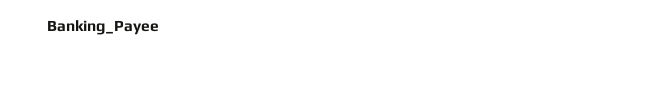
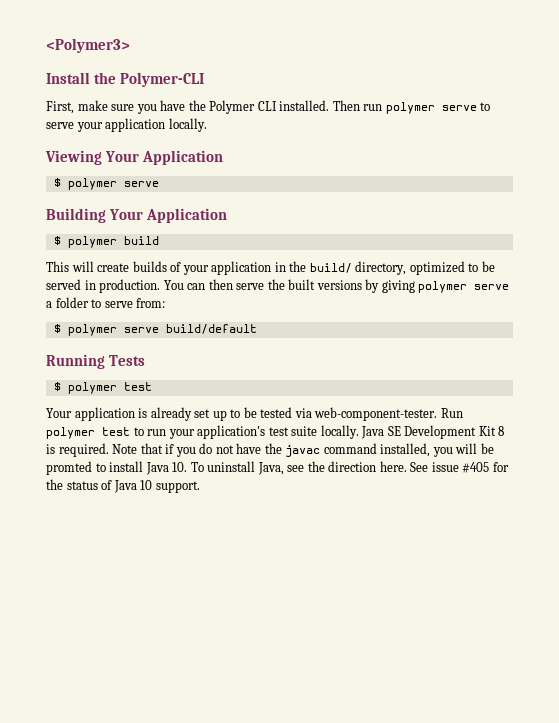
- Banking_Payee
+ <Polymer3>
+ Install the Polymer-CLI
+ First, make sure you have the Polymer CLI installed. Then run polymer serve to serve your application locally.
+ Viewing Your Application
+ $ polymer serve
+ Building Your Application
+ $ polymer build
+ This will create builds of your application in the build/ directory, optimized to be served in production. You can then serve the built versions by giving polymer serve a folder to serve from:
+ $ polymer serve build/default
+ Running Tests
+ $ polymer test
+ Your application is already set up to be tested via web-component-tester. Run polymer test to run your application's test suite locally. Java SE Development Kit 8 is required. Note that if you do not have the javac command installed, you will be promted to install Java 10. To uninstall Java, see the direction here. See issue #405 for the status of Java 10 support.

